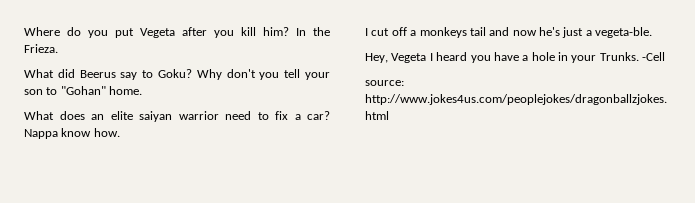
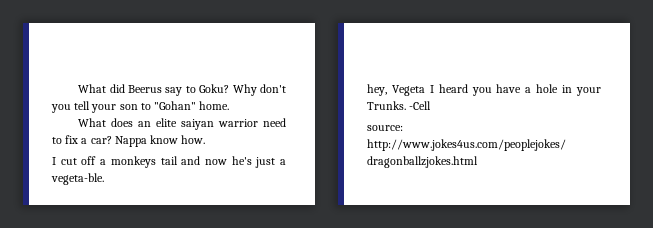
- Where do you put Vegeta after you kill him? In the Frieza.
- Hey, Vegeta I heard you have a hole in your Trunks.
+ hey, Vegeta I heard you have a hole in your Trunks.

